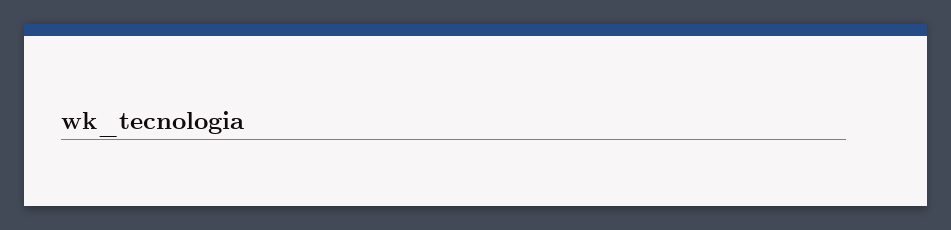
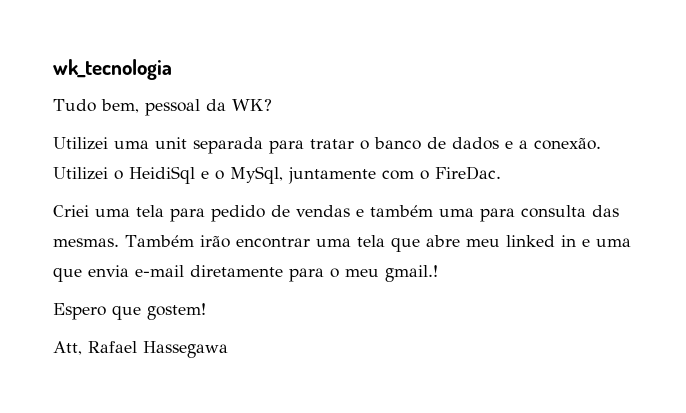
+ Tudo bem, pessoal da WK?
+ Utilizei uma unit separada para tratar o banco de dados e a conexão. Utilizei o HeidiSql e o MySql, juntamente com o FireDac.
+ Criei uma tela para pedido de vendas e também uma para consulta das mesmas. Também irão encontrar uma tela que abre meu linked in e uma que envia e-mail diretamente para o meu gmail.!
+ Espero que gostem!
+ Att, Rafael Hassegawa

